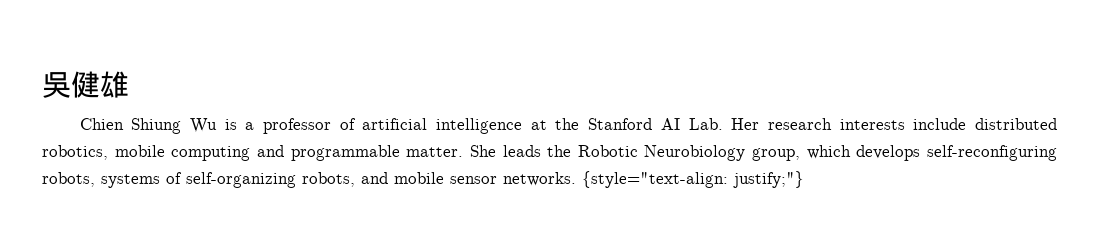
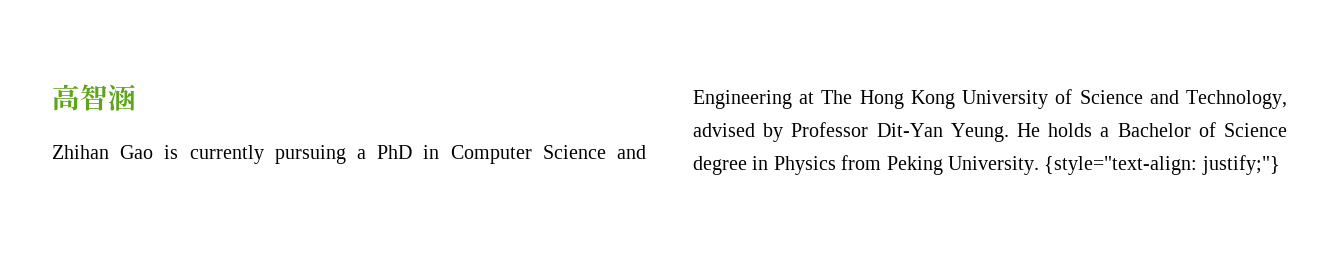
- 吳健雄
- Chien Shiung Wu is a professor of artificial intelligence at the Stanford AI Lab. Her research interests include distributed robotics, mobile computing and programmable matter. She leads the Robotic Neurobiology group, which develops self-reconfiguring robots, systems of self-organizing robots, and mobile sensor networks.
+ 高智涵
+ Zhihan Gao is currently pursuing a PhD in Computer Science and Engineering at The Hong Kong University of Science and Technology, advised by Professor Dit-Yan Yeung. He holds a Bachelor of Science degree in Physics from Peking University.

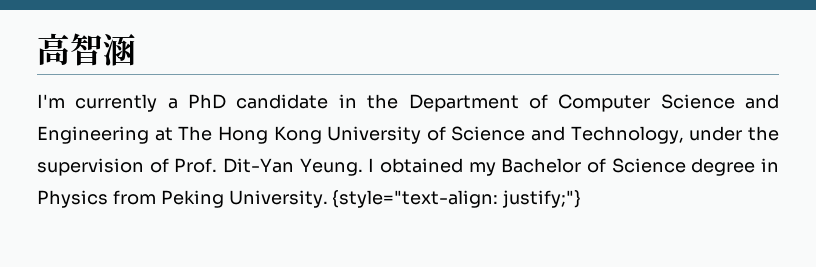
- Zhihan Gao is currently pursuing a PhD in Computer Science and Engineering at The Hong Kong University of Science and Technology, advised by Professor Dit-Yan Yeung. He holds a Bachelor of Science degree in Physics from Peking University.
+ I'm currently a PhD candidate in the Department of Computer Science and Engineering at The Hong Kong University of Science and Technology, under the supervision of Prof. Dit-Yan Yeung. I obtained my Bachelor of Science degree in Physics from Peking University.

